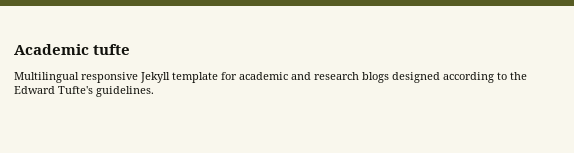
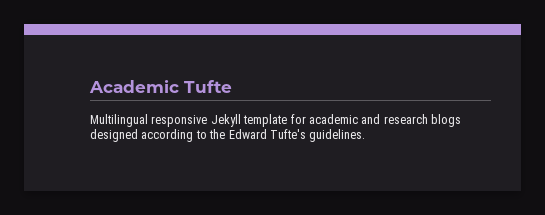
- Academic tufte
+ Academic Tufte

